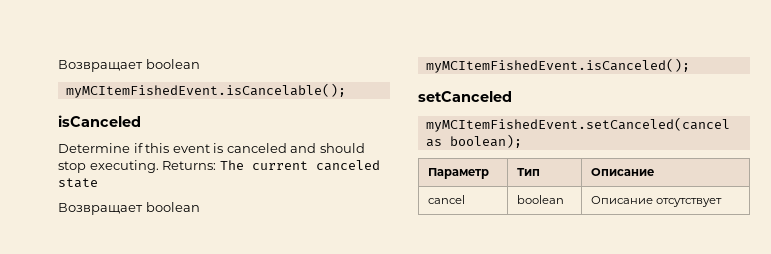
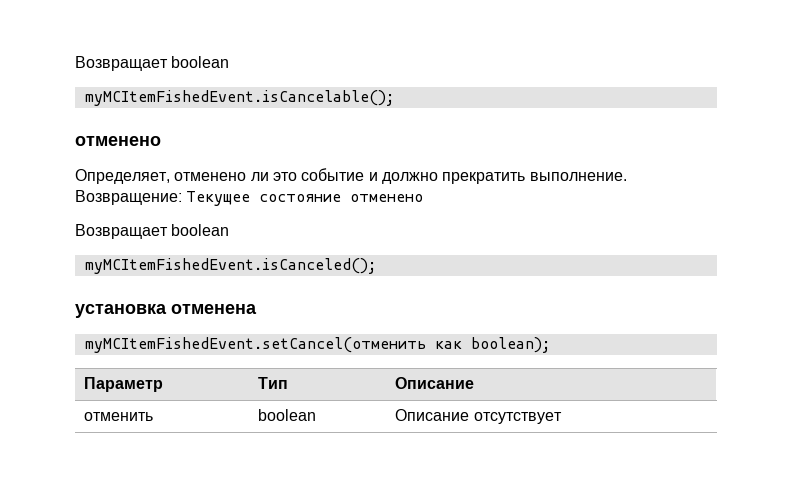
  myMCItemFishedEvent.isCancelable();
- isCanceled
- Determine if this event is canceled and should stop executing. Returns: The current canceled state
+ отменено
+ Определяет, отменено ли это событие и должно прекратить выполнение. Возвращение: Текущее состояние отменено
- setCanceled
- myMCItemFishedEvent.setCanceled(cancel as boolean);
+ установка отменена
+ myMCItemFishedEvent.setCancel(отменить как boolean);
- cancel | boolean | Описание отсутствует
+ отменить | boolean | Описание отсутствует

